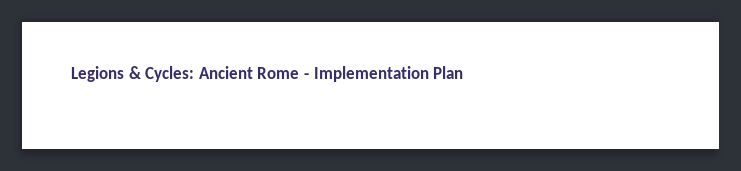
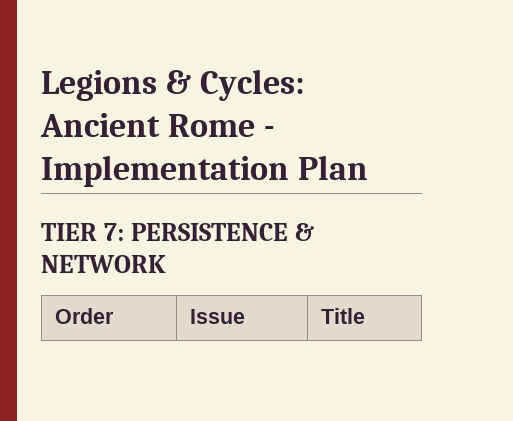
+ TIER 7: PERSISTENCE & NETWORK
+ Order | Issue | Title

